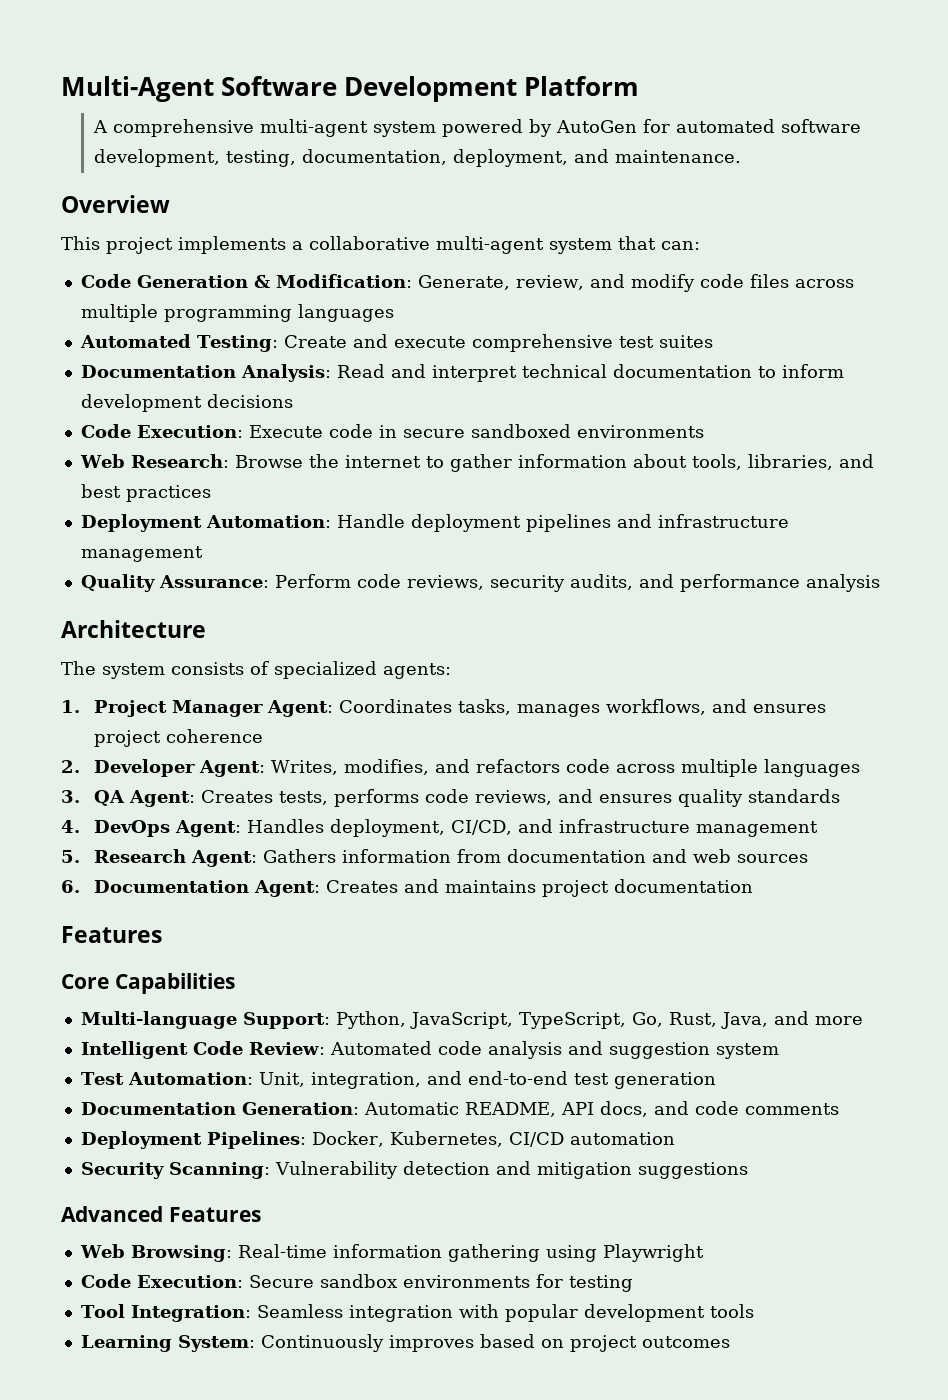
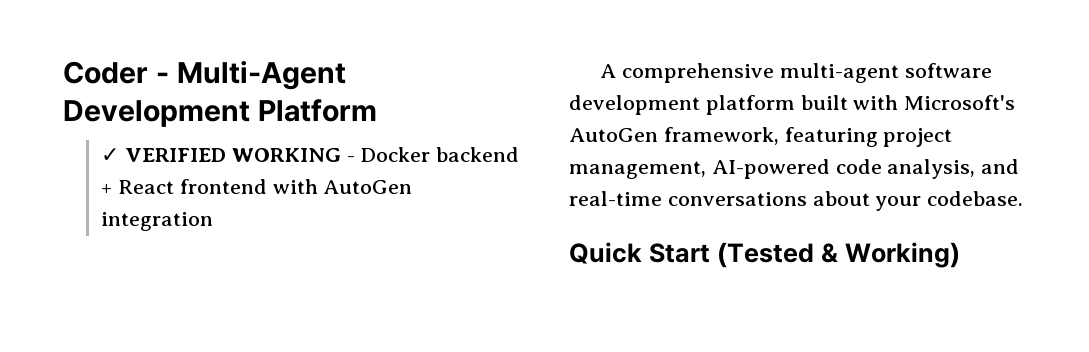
- Multi-Agent Software Development Platform
+ Coder - Multi-Agent Development Platform
- A comprehensive multi-agent system powered by AutoGen for automated software development, testing, documentation, deployment, and maintenance.
- Overview
- This project implements a collaborative multi-agent system that can:
- Code Generation & Modification: Generate, review, and modify code files across multiple programming languages
- Automated Testing: Create and execute comprehensive test suites
- Documentation Analysis: Read and interpret technical documentation to inform development decisions
- Code Execution: Execute code in secure sandboxed environments
- Web Research: Browse the internet to gather information about tools, libraries, and best practices
- Deployment Automation: Handle deployment pipelines and infrastructure management
- Quality Assurance: Perform code reviews, security audits, and performance analysis
- Architecture
- The system consists of specialized agents:
- 1. Project Manager Agent: Coordinates tasks, manages workflows, and ensures project coherence
- 2. Developer Agent: Writes, modifies, and refactors code across multiple languages
- 3. QA Agent: Creates tests, performs code reviews, and ensures quality standards
- 4. DevOps Agent: Handles deployment, CI/CD, and infrastructure management
- 5. Research Agent: Gathers information from documentation and web sources
- 6. Documentation Agent: Creates and maintains project documentation
- Features
- Core Capabilities
- Multi-language Support: Python, JavaScript, TypeScript, Go, Rust, Java, and more
- Intelligent Code Review: Automated code analysis and suggestion system
- Test Automation: Unit, integration, and end-to-end test generation
- Documentation Generation: Automatic README, API docs, and code comments
- Deployment Pipelines: Docker, Kubernetes, CI/CD automation
- Security Scanning: Vulnerability detection and mitigation suggestions
- Advanced Features
- Web Browsing: Real-time information gathering using Playwright
- Code Execution: Secure sandbox environments for testing
- Tool Integration: Seamless integration with popular development tools
- Learning System: Continuously improves based on project outcomes
+ ✓ VERIFIED WORKING - Docker backend + React frontend with AutoGen integration
+ A comprehensive multi-agent software development platform built with Microsoft's AutoGen framework, featuring project management, AI-powered code analysis, and real-time conversations about your codebase.
+ Quick Start (Tested & Working)

